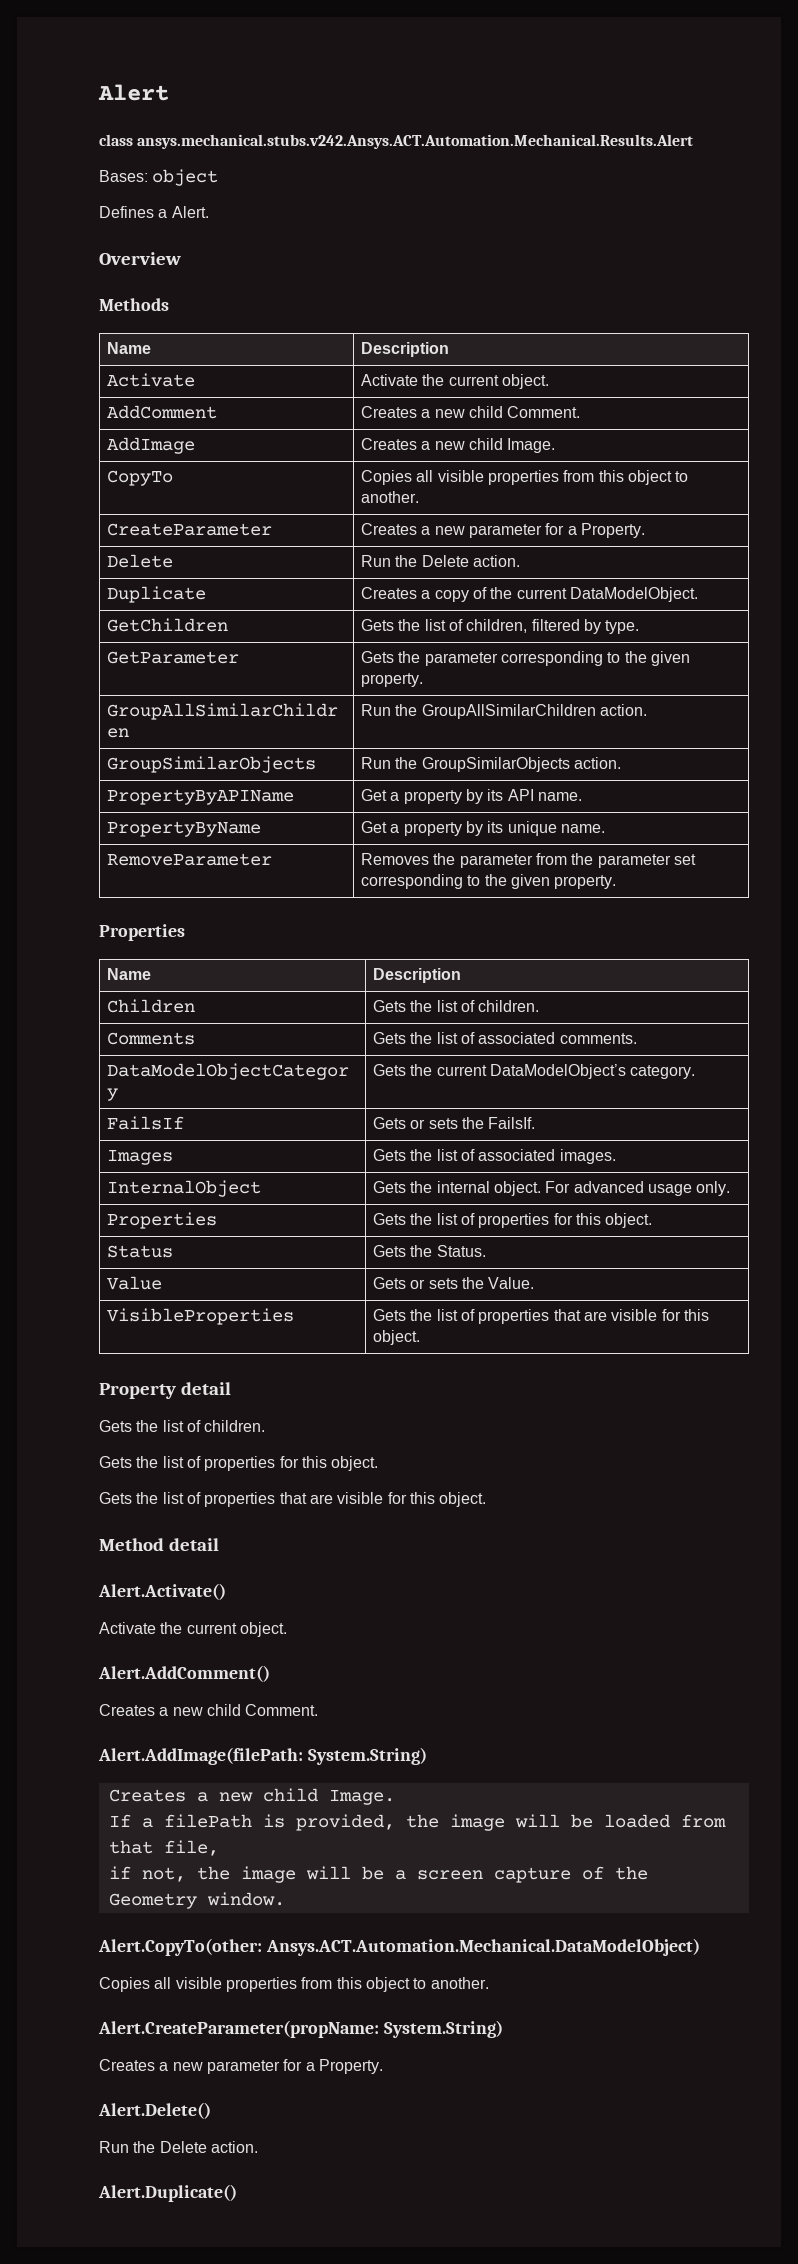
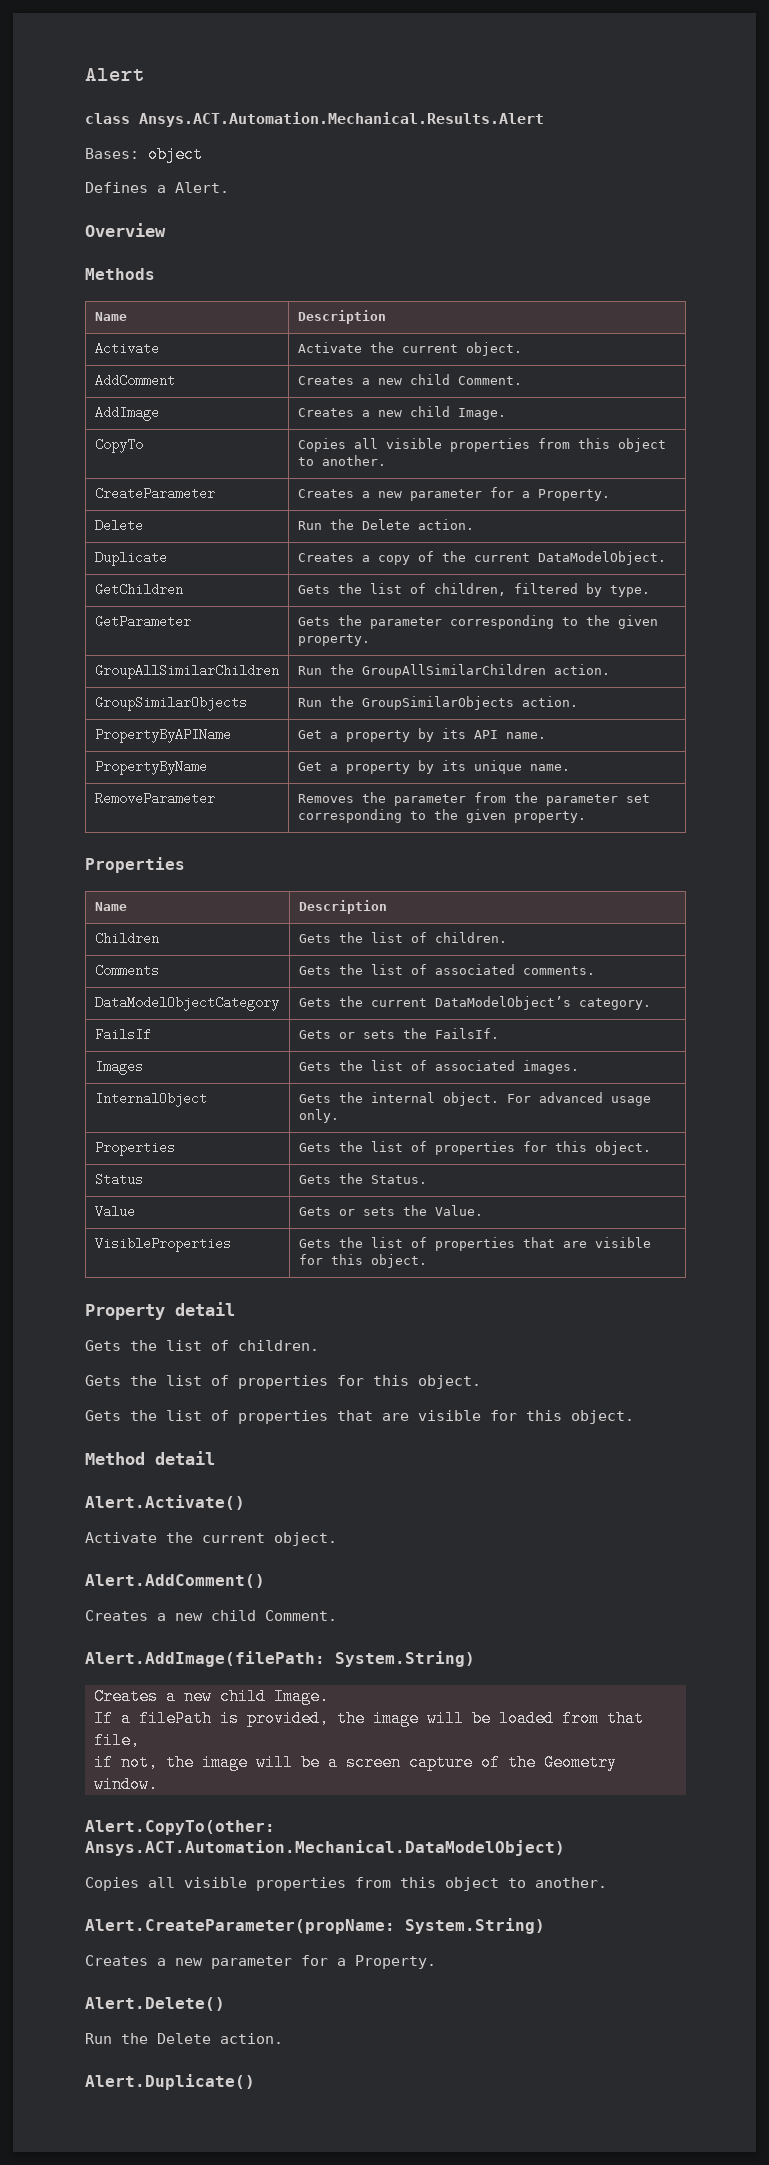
- class ansys.mechanical.stubs.v242.Ansys.ACT.Automation.Mechanical.Results.Alert
+ class Ansys.ACT.Automation.Mechanical.Results.Alert

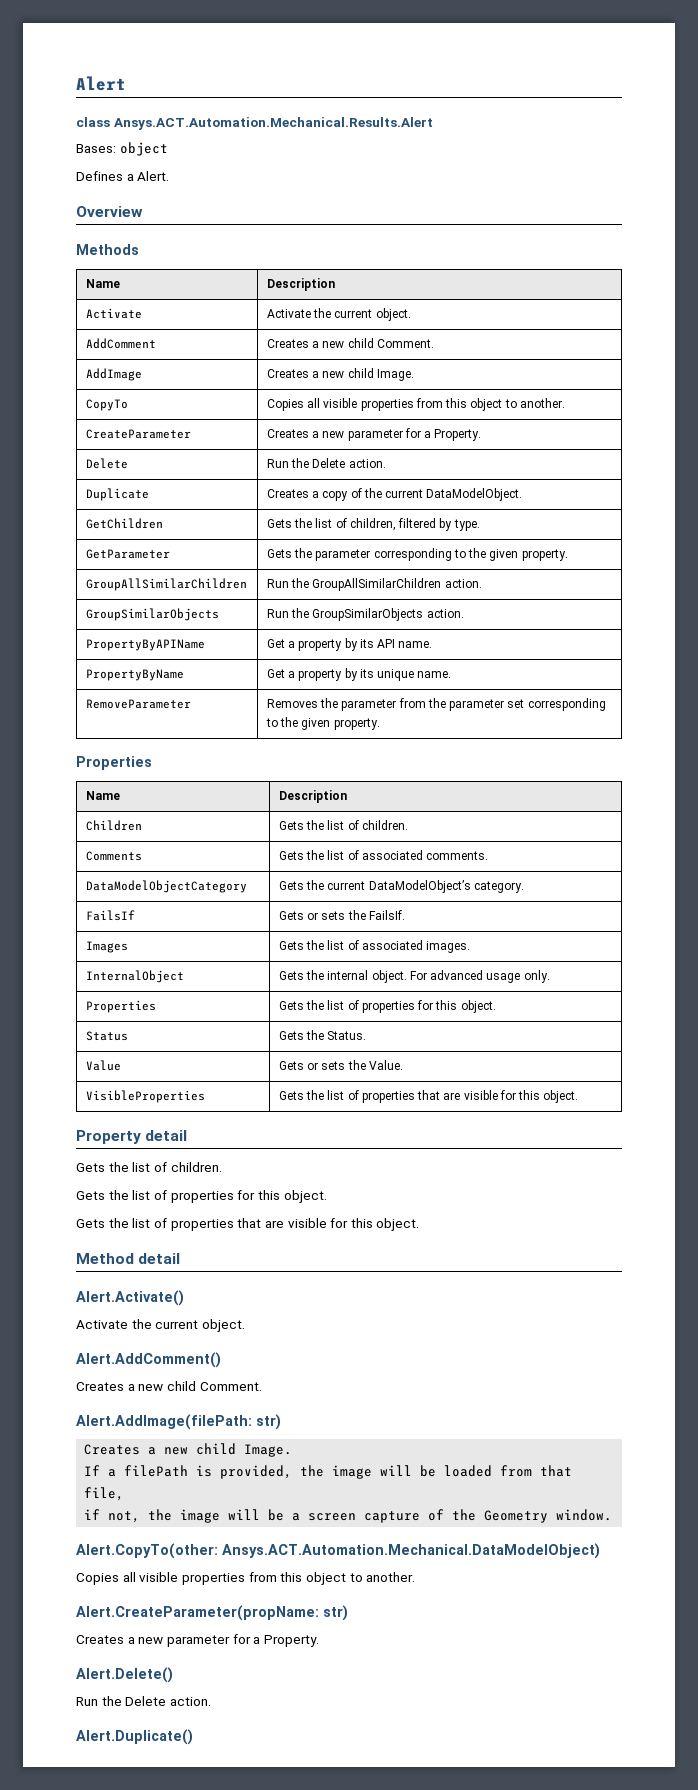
- Alert.AddImage(filePath: System.String)
+ Alert.AddImage(filePath: str)
- Alert.CreateParameter(propName: System.String)
+ Alert.CreateParameter(propName: str)

